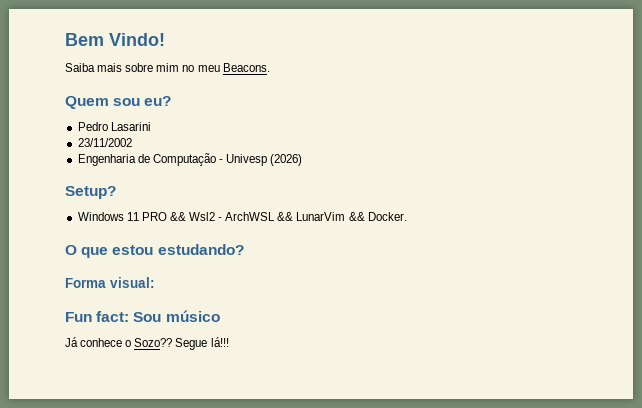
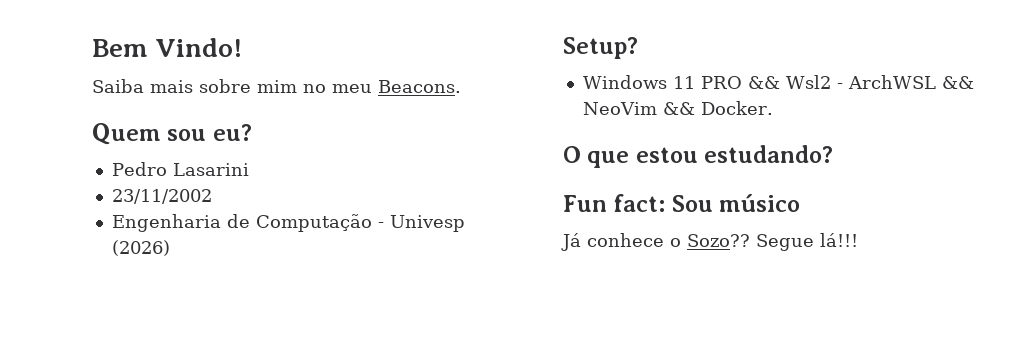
- Windows 11 PRO && Wsl2 - ArchWSL && LunarVim && Docker.
+ Windows 11 PRO && Wsl2 - ArchWSL && NeoVim && Docker.
- Forma visual:

